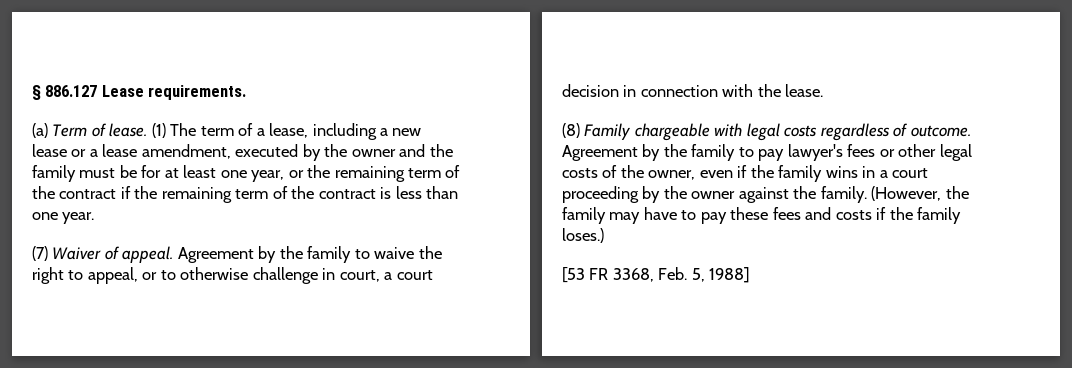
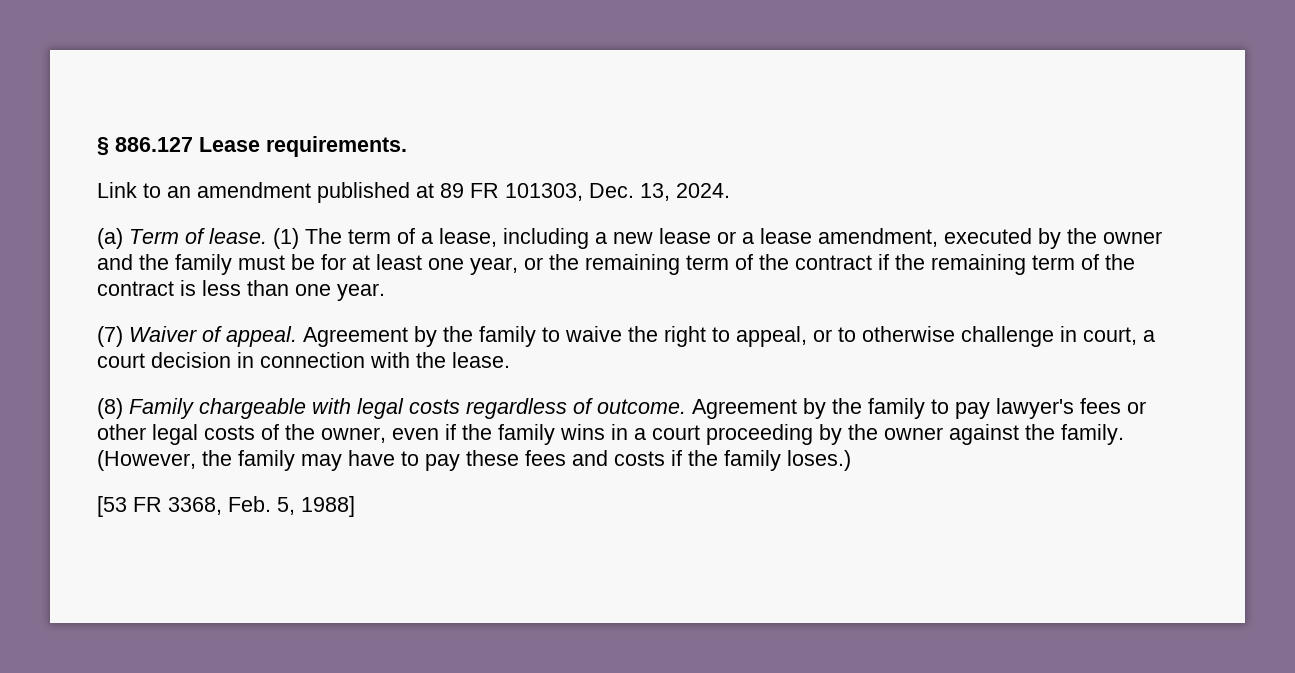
+ Link to an amendment published at 89 FR 101303, Dec. 13, 2024.

